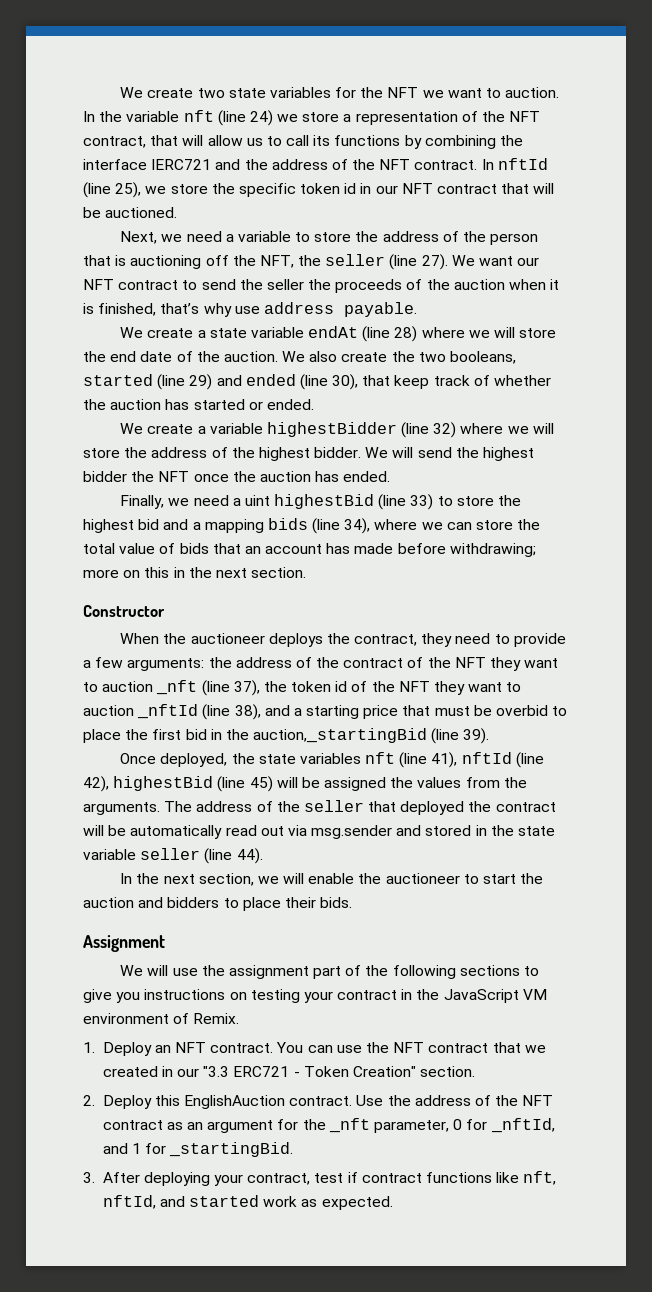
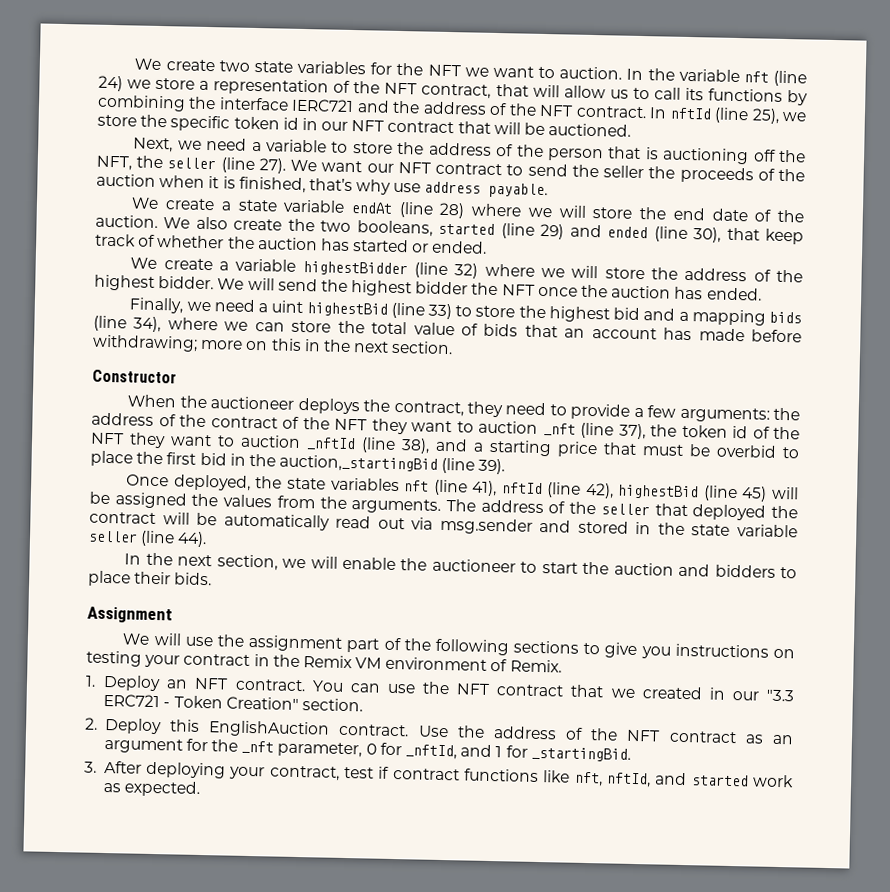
- We will use the assignment part of the following sections to give you instructions on testing your contract in the JavaScript VM environment of Remix.
+ We will use the assignment part of the following sections to give you instructions on testing your contract in the Remix VM environment of Remix.

